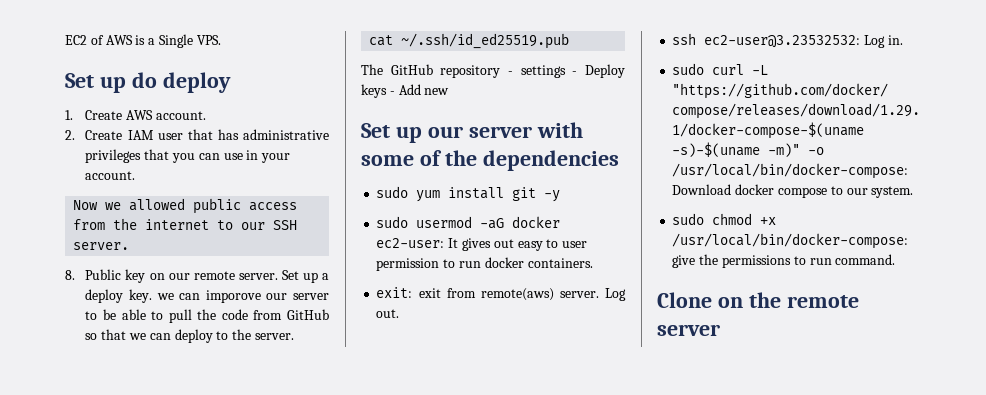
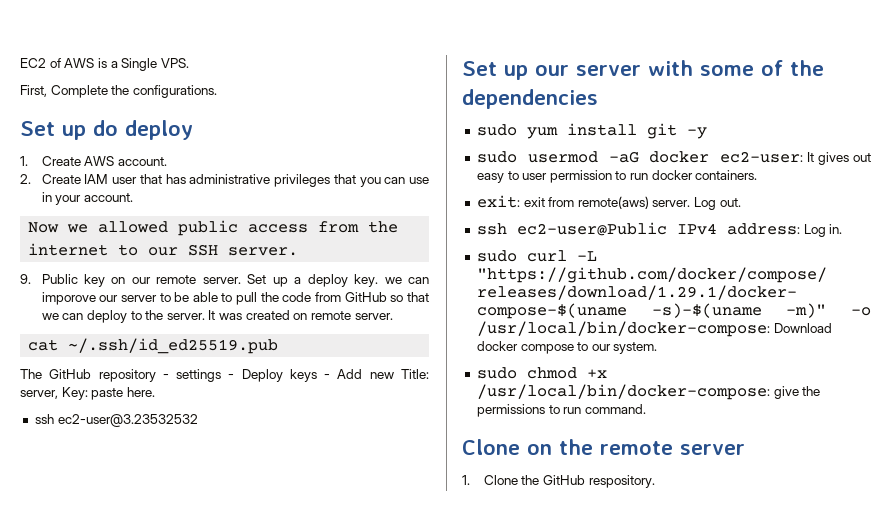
+ First, Complete the configurations.
- 8. Public key on our remote server.
+ 9. Public key on our remote server.
+ It was created on remote server.
- The GitHub repository - settings - Deploy keys - Add new
+ The GitHub repository - settings - Deploy keys - Add new Title: server, Key: paste here.
+ ssh ec2-user@3.23532532
- ssh ec2-user@3.23532532: Log in.
+ ssh ec2-user@Public IPv4 address: Log in.
+ 1. Clone the GitHub respository.

